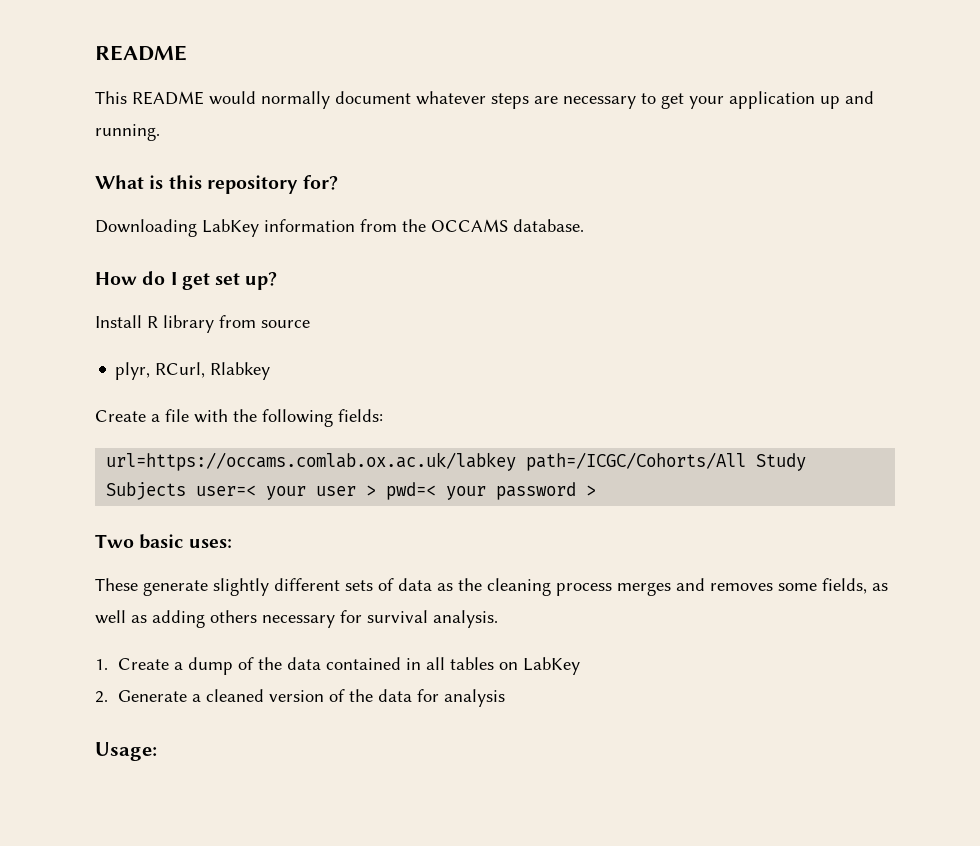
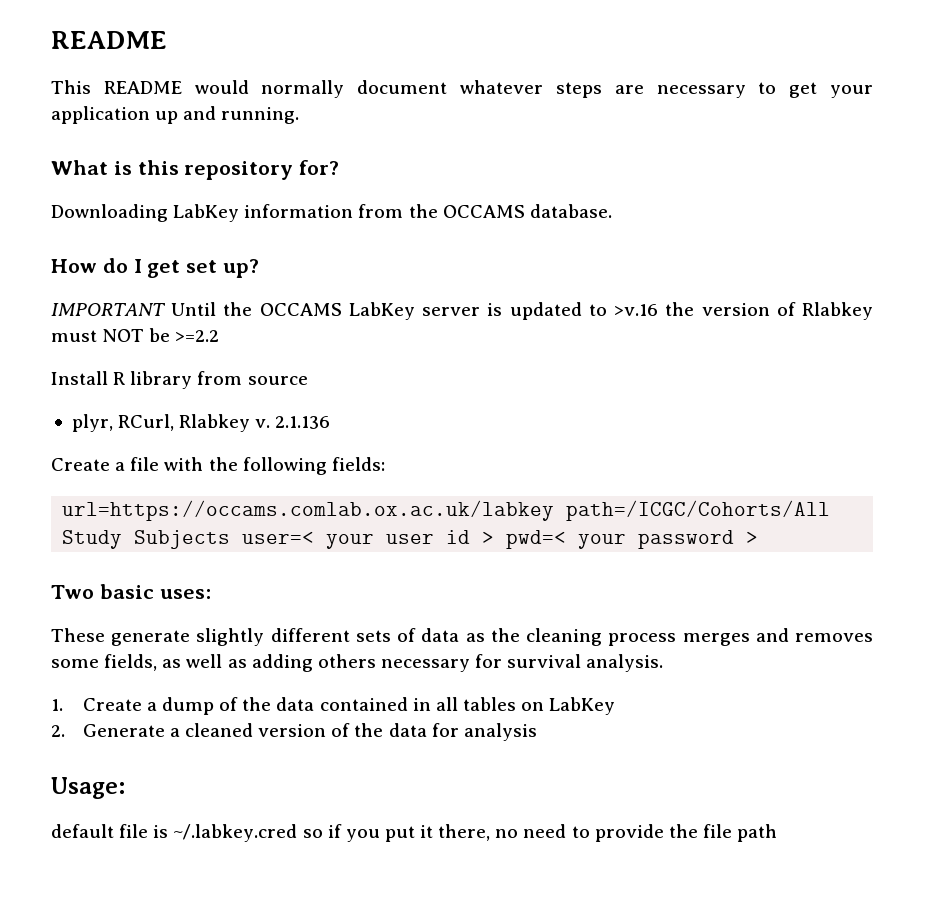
+ IMPORTANT Until the OCCAMS LabKey server is updated to >v.16 the version of Rlabkey must NOT be >=2.2
- plyr, RCurl, Rlabkey
+ plyr, RCurl, Rlabkey v. 2.1.136
- url=https://occams.comlab.ox.ac.uk/labkey path=/ICGC/Cohorts/All Study Subjects user=< your user > pwd=< your password >
+ url=https://occams.comlab.ox.ac.uk/labkey path=/ICGC/Cohorts/All Study Subjects user=< your user id > pwd=< your password >
+ default file is ~/.labkey.cred so if you put it there, no need to provide the file path

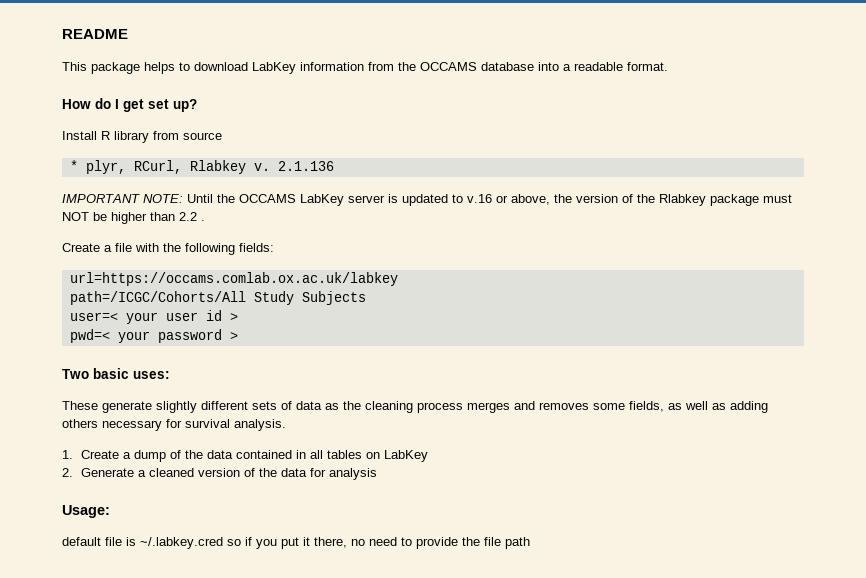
- This README would normally document whatever steps are necessary to get your application up and running.
- What is this repository for?
- Downloading LabKey information from the OCCAMS database.
+ This package helps to download LabKey information from the OCCAMS database into a readable format.
+ Install R library from source
+ * plyr, RCurl, Rlabkey v. 2.1.136
- IMPORTANT Until the OCCAMS LabKey server is updated to >v.16 the version of Rlabkey must NOT be >=2.2
- Install R library from source
- plyr, RCurl, Rlabkey v. 2.1.136
+ IMPORTANT NOTE: Until the OCCAMS LabKey server is updated to v.16 or above, the version of the Rlabkey package must NOT be higher than 2.2 .
- url=https://occams.comlab.ox.ac.uk/labkey path=/ICGC/Cohorts/All Study Subjects user=< your user id > pwd=< your password >
+ url=https://occams.comlab.ox.ac.uk/labkey
+ path=/ICGC/Cohorts/All Study Subjects
+ user=< your user id >
+ pwd=< your password >

